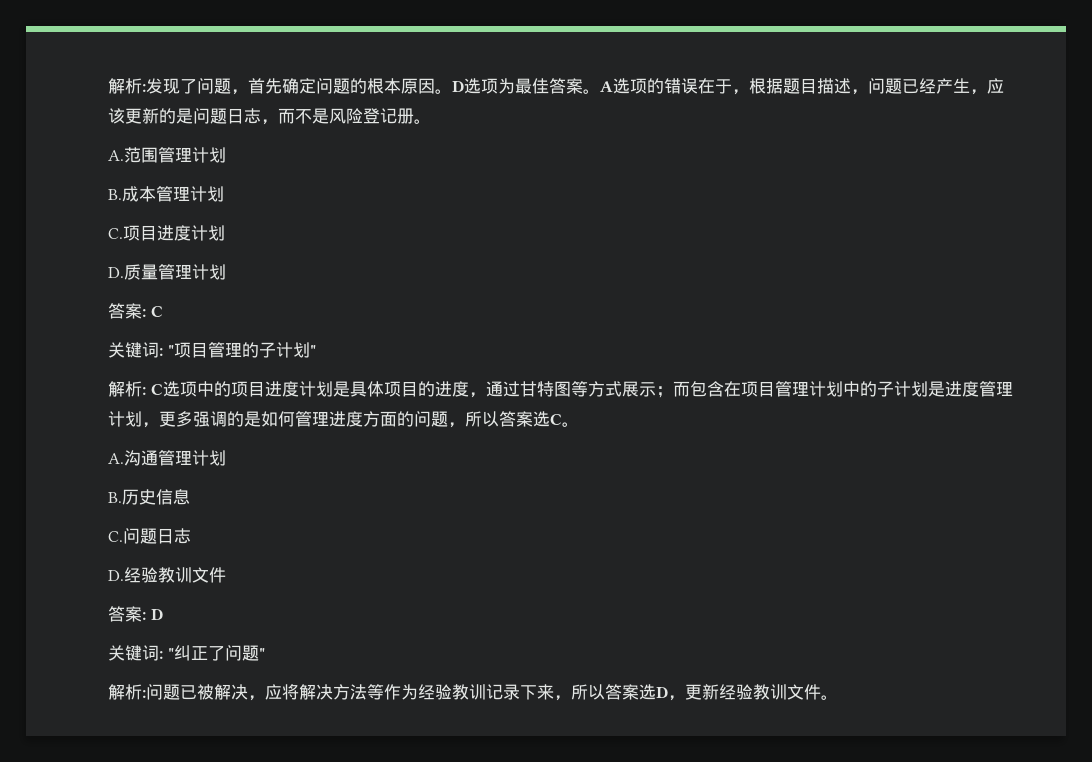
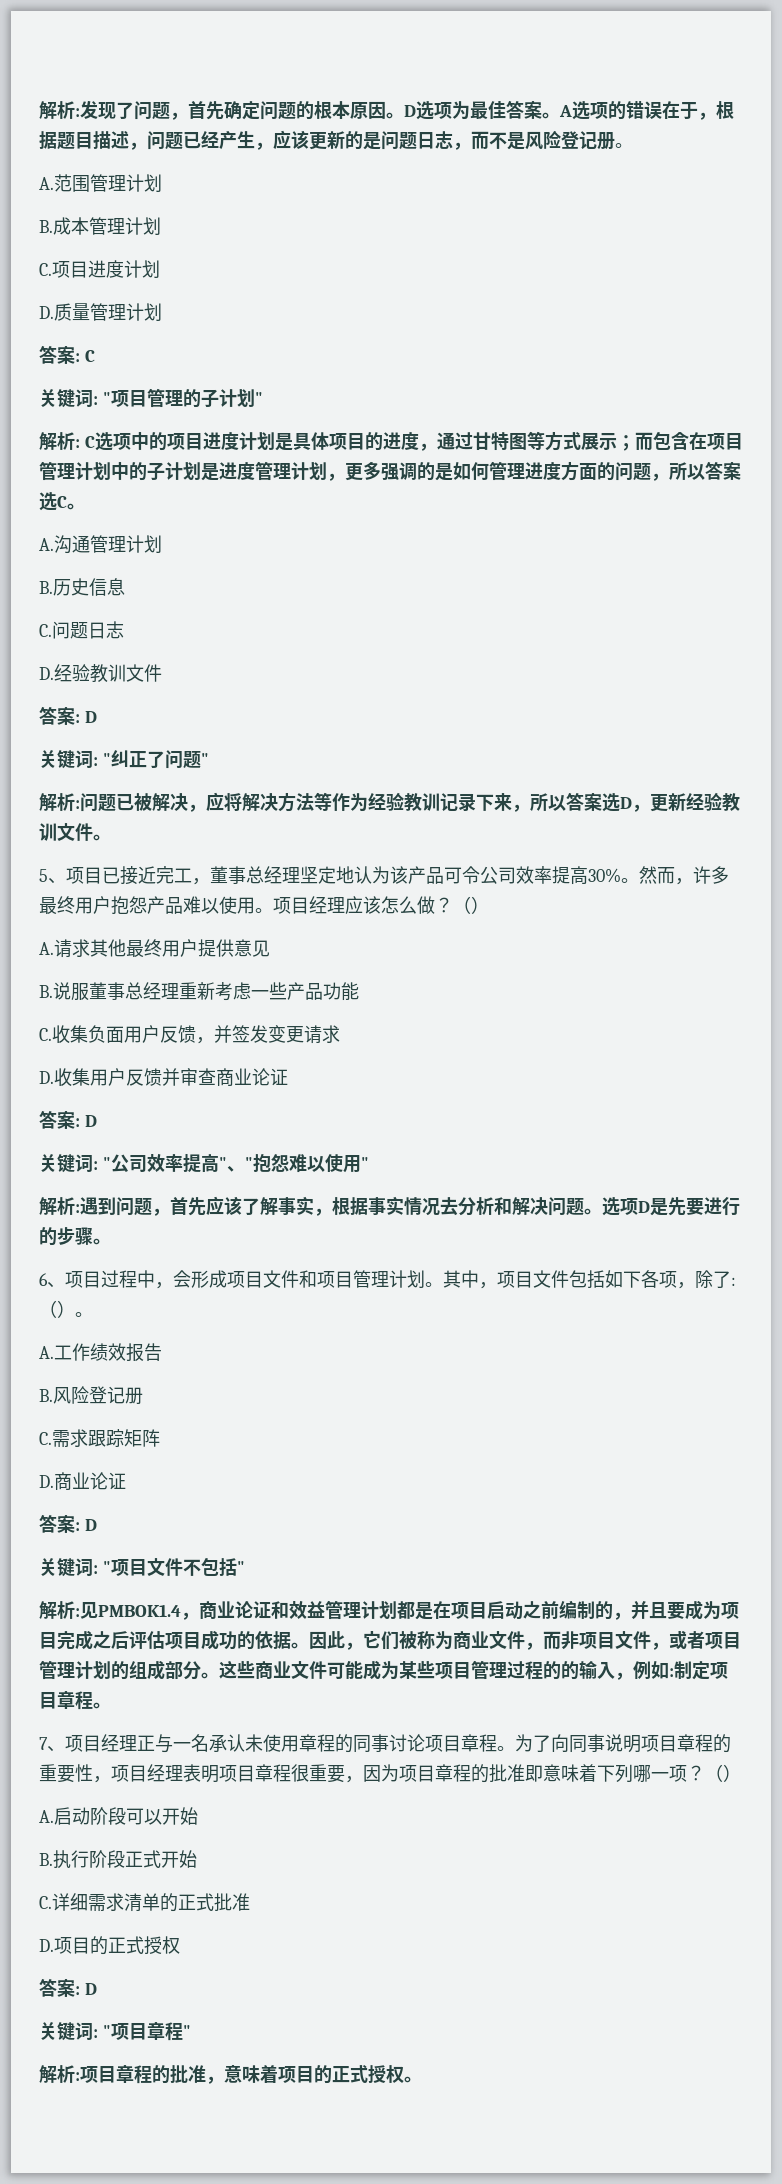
+ 5、项目已接近完工，董事总经理坚定地认为该产品可令公司效率提高30%。然而，许多最终用户抱怨产品难以使用。项目经理应该怎么做？（）
+ A.请求其他最终用户提供意见
+ B.说服董事总经理重新考虑一些产品功能
+ C.收集负面用户反馈，并签发变更请求
+ D.收集用户反馈并审查商业论证
+ 答案: D
+ 关键词: "公司效率提高"、"抱怨难以使用"
+ 解析:遇到问题，首先应该了解事实，根据事实情况去分析和解决问题。选项D是先要进行的步骤。
+ 6、项目过程中，会形成项目文件和项目管理计划。其中，项目文件包括如下各项，除了:（）。
+ A.工作绩效报告
+ B.风险登记册
+ C.需求跟踪矩阵
+ D.商业论证
+ 答案: D
+ 关键词: "项目文件不包括"
+ 解析:见PMBOK1.4，商业论证和效益管理计划都是在项目启动之前编制的，并且要成为项目完成之后评估项目成功的依据。因此，它们被称为商业文件，而非项目文件，或者项目管理计划的组成部分。这些商业文件可能成为某些项目管理过程的的输入，例如:制定项目章程。
+ 7、项目经理正与一名承认未使用章程的同事讨论项目章程。为了向同事说明项目章程的重要性，项目经理表明项目章程很重要，因为项目章程的批准即意味着下列哪一项？（）
+ A.启动阶段可以开始
+ B.执行阶段正式开始
+ C.详细需求清单的正式批准
+ D.项目的正式授权
+ 答案: D
+ 关键词: "项目章程"
+ 解析:项目章程的批准，意味着项目的正式授权。

